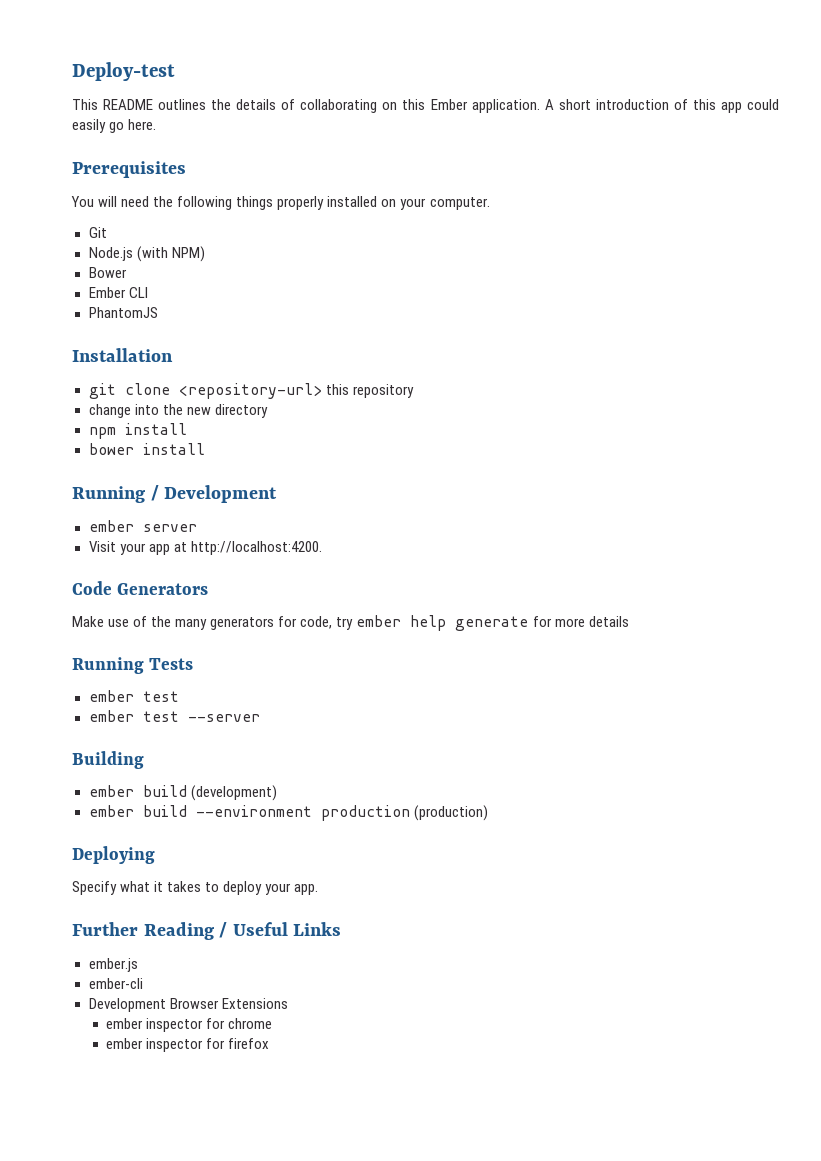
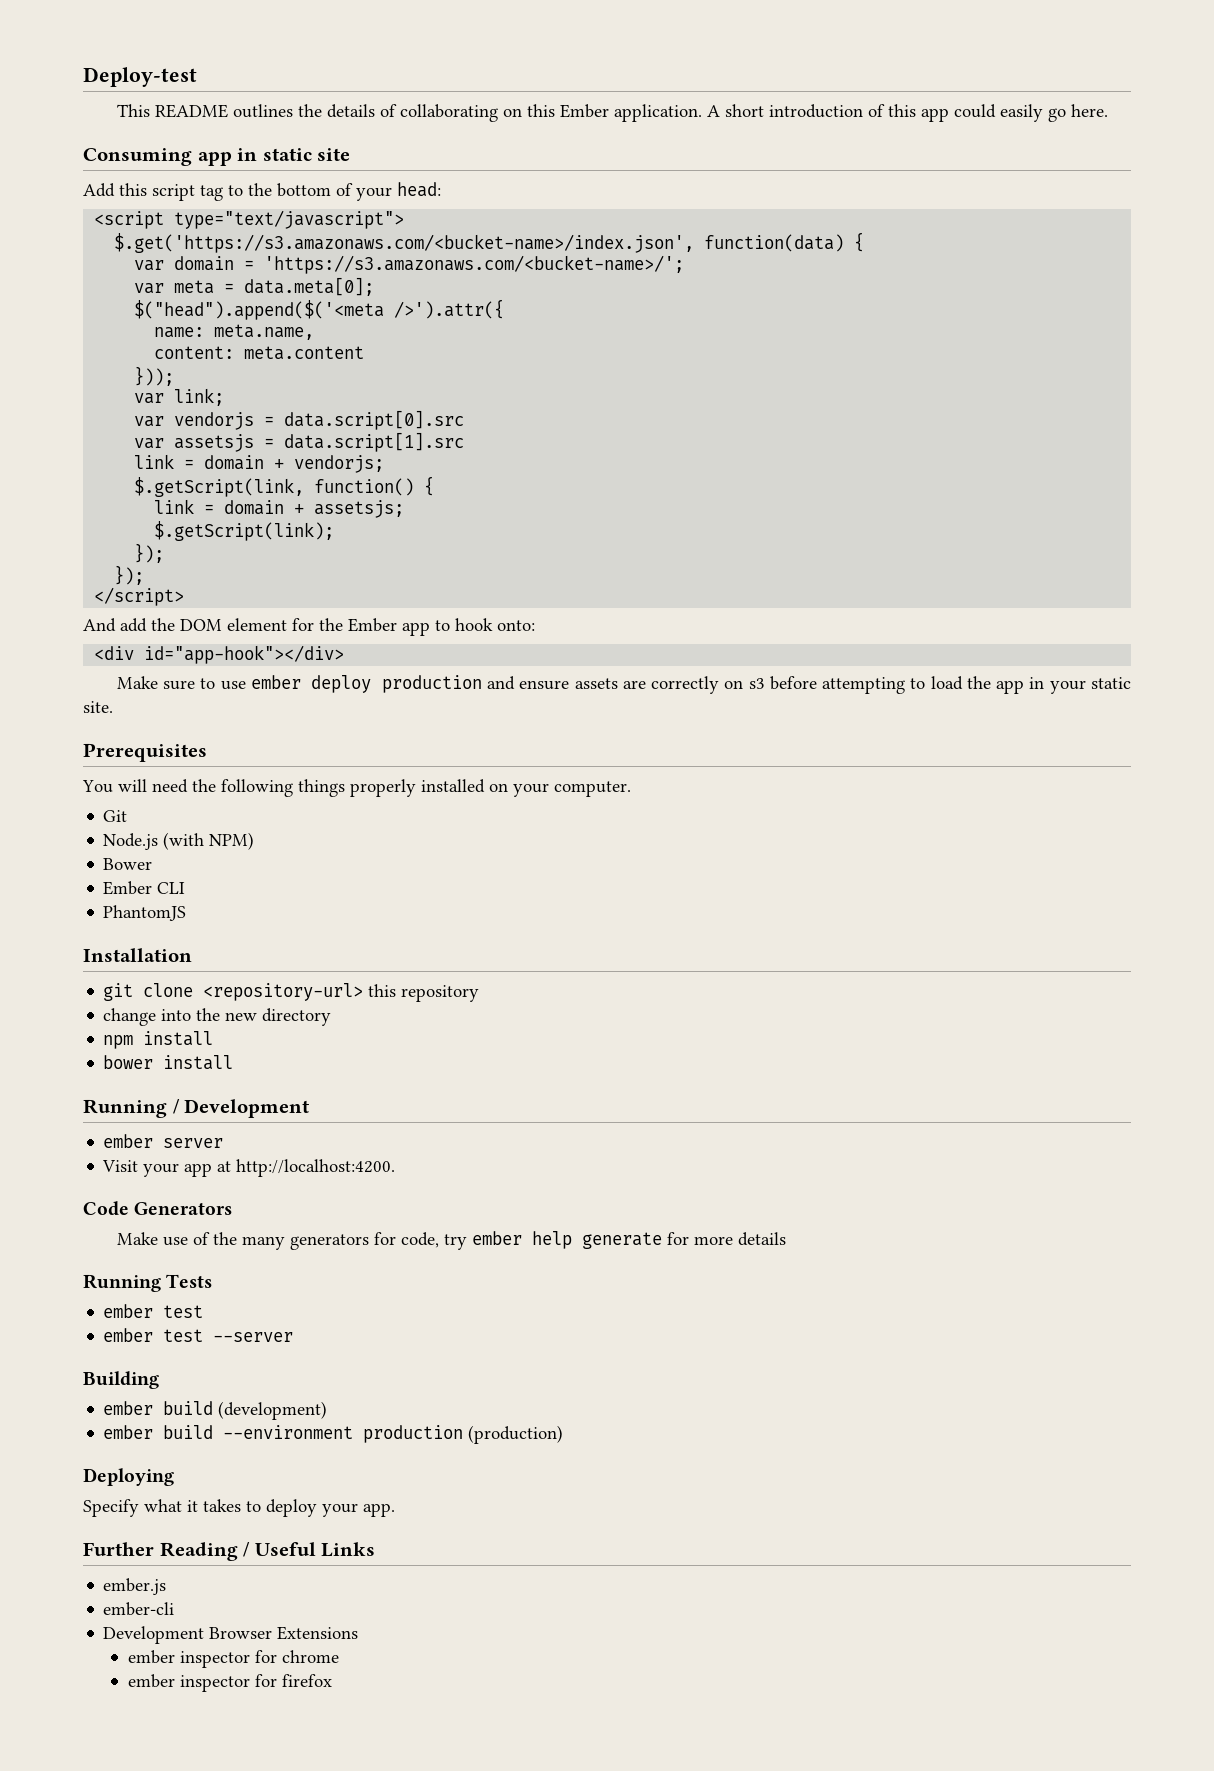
+ Consuming app in static site
+ Add this script tag to the bottom of your head:
+ <script type="text/javascript">
+ $.get('https://s3.amazonaws.com/<bucket-name>/index.json', function(data) {
+ var domain = 'https://s3.amazonaws.com/<bucket-name>/';
+ var meta = data.meta[0];
+ $("head").append($('<meta />').attr({
+ name: meta.name,
+ content: meta.content
+ }));
+ var link;
+ var vendorjs = data.script[0].src
+ var assetsjs = data.script[1].src
+ link = domain + vendorjs;
+ $.getScript(link, function() {
+ link = domain + assetsjs;
+ $.getScript(link);
+ });
+ });
+ </script>
+ And add the DOM element for the Ember app to hook onto:
+ <div id="app-hook"></div>
+ Make sure to use ember deploy production and ensure assets are correctly on s3 before attempting to load the app in your static site.

